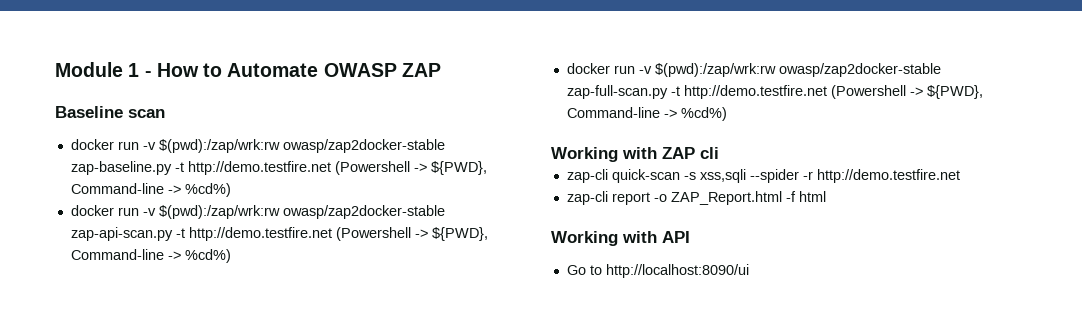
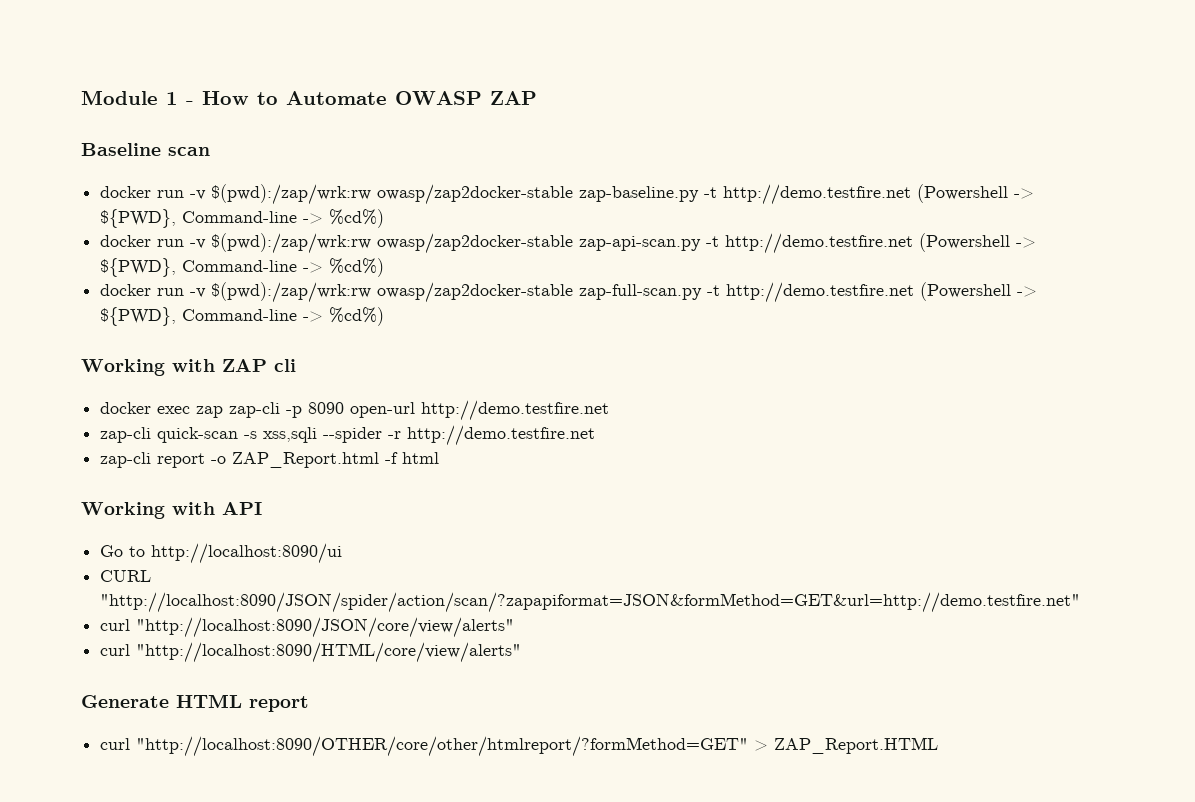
+ docker exec zap zap-cli -p 8090 open-url http://demo.testfire.net
+ CURL "http://localhost:8090/JSON/spider/action/scan/?zapapiformat=JSON&formMethod=GET&url=http://demo.testfire.net"
+ curl "http://localhost:8090/JSON/core/view/alerts"
+ curl "http://localhost:8090/HTML/core/view/alerts"
+ Generate HTML report
+ curl "http://localhost:8090/OTHER/core/other/htmlreport/?formMethod=GET" > ZAP_Report.HTML

